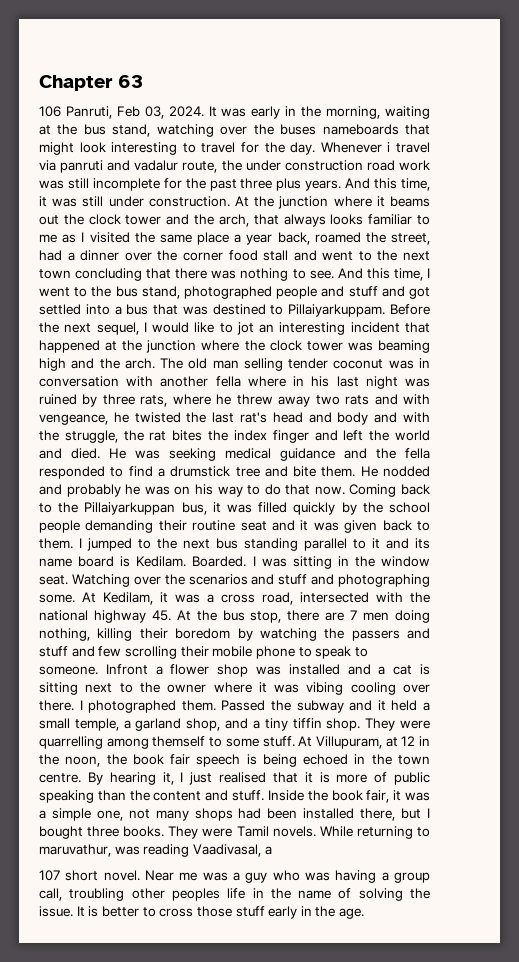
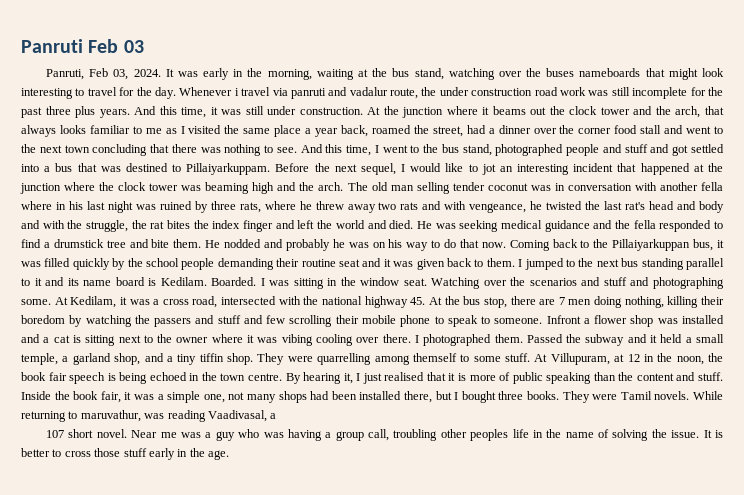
- Chapter 63
- 106 Panruti, Feb 03, 2024.
+ Panruti Feb 03
+ Panruti, Feb 03, 2024.

